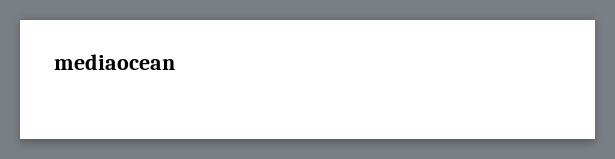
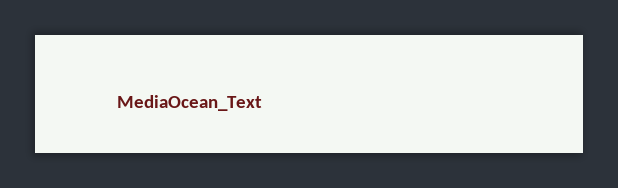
- mediaocean
+ MediaOcean_Text

